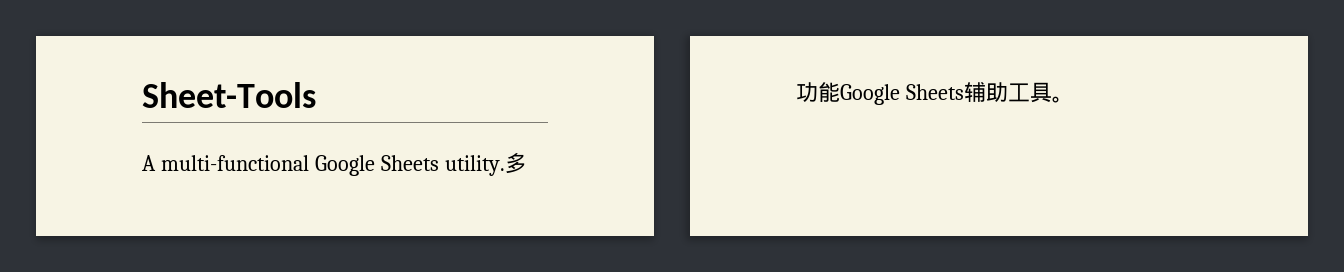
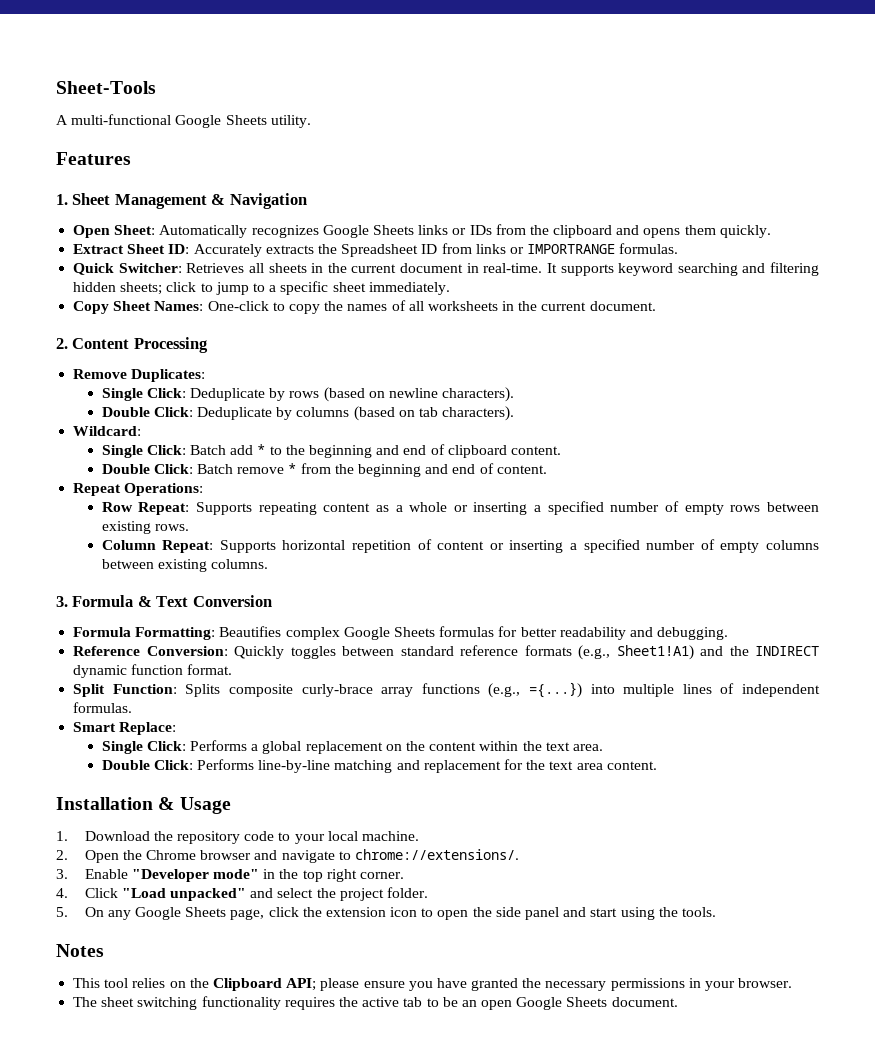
- A multi-functional Google Sheets utility.多功能Google Sheets辅助工具。
+ A multi-functional Google Sheets utility.
+ Features
+ 1. Sheet Management & Navigation
+ Open Sheet: Automatically recognizes Google Sheets links or IDs from the clipboard and opens them quickly.
+ Extract Sheet ID: Accurately extracts the Spreadsheet ID from links or IMPORTRANGE formulas.
+ Quick Switcher: Retrieves all sheets in the current document in real-time. It supports keyword searching and filtering hidden sheets; click to jump to a specific sheet immediately.
+ Copy Sheet Names: One-click to copy the names of all worksheets in the current document.
+ 2. Content Processing
+ Remove Duplicates:
+ Single Click: Deduplicate by rows (based on newline characters).
+ Double Click: Deduplicate by columns (based on tab characters).
+ Wildcard:
+ Single Click: Batch add * to the beginning and end of clipboard content.
+ Double Click: Batch remove * from the beginning and end of content.
+ Repeat Operations:
+ Row Repeat: Supports repeating content as a whole or inserting a specified number of empty rows between existing rows.
+ Column Repeat: Supports horizontal repetition of content or inserting a specified number of empty columns between existing columns.
+ 3. Formula & Text Conversion
+ Formula Formatting: Beautifies complex Google Sheets formulas for better readability and debugging.
+ Reference Conversion: Quickly toggles between standard reference formats (e.g., Sheet1!A1) and the INDIRECT dynamic function format.
+ Split Function: Splits composite curly-brace array functions (e.g., ={...}) into multiple lines of independent formulas.
+ Smart Replace:
+ Single Click: Performs a global replacement on the content within the text area.
+ Double Click: Performs line-by-line matching and replacement for the text area content.
+ Installation & Usage
+ 1. Download the repository code to your local machine.
+ 2. Open the Chrome browser and navigate to chrome://extensions/.
+ 3. Enable "Developer mode" in the top right corner.
+ 4. Click "Load unpacked" and select the project folder.
+ 5. On any Google Sheets page, click the extension icon to open the side panel and start using the tools.
+ Notes
+ This tool relies on the Clipboard API; please ensure you have granted the necessary permissions in your browser.
+ The sheet switching functionality requires the active tab to be an open Google Sheets document.

